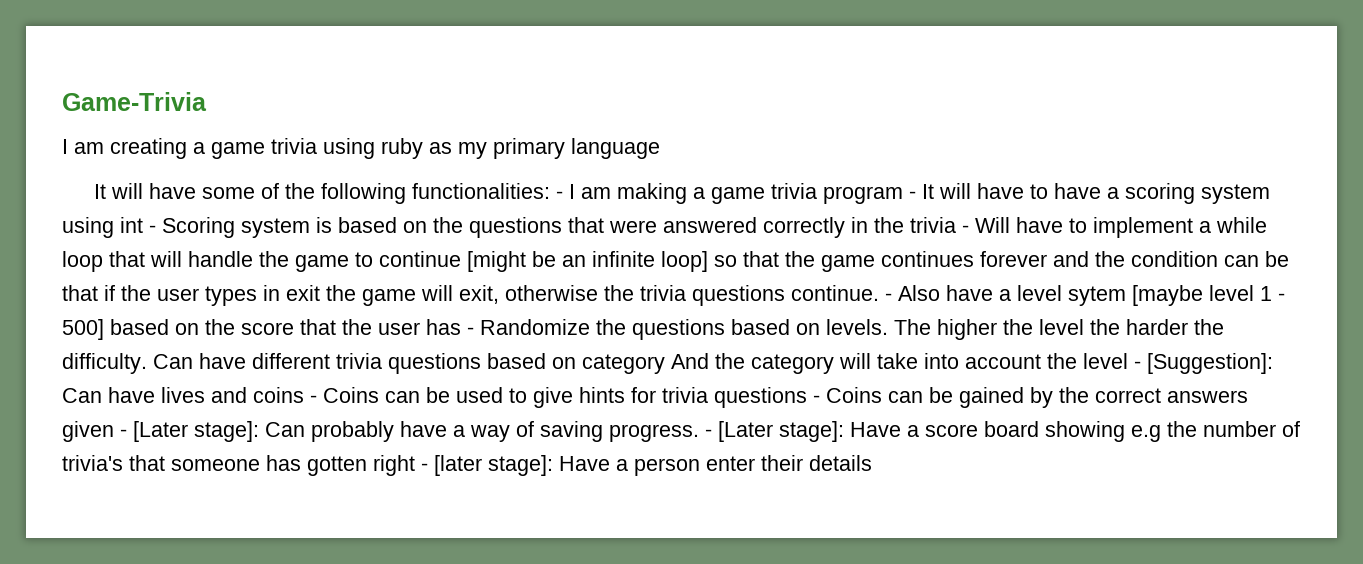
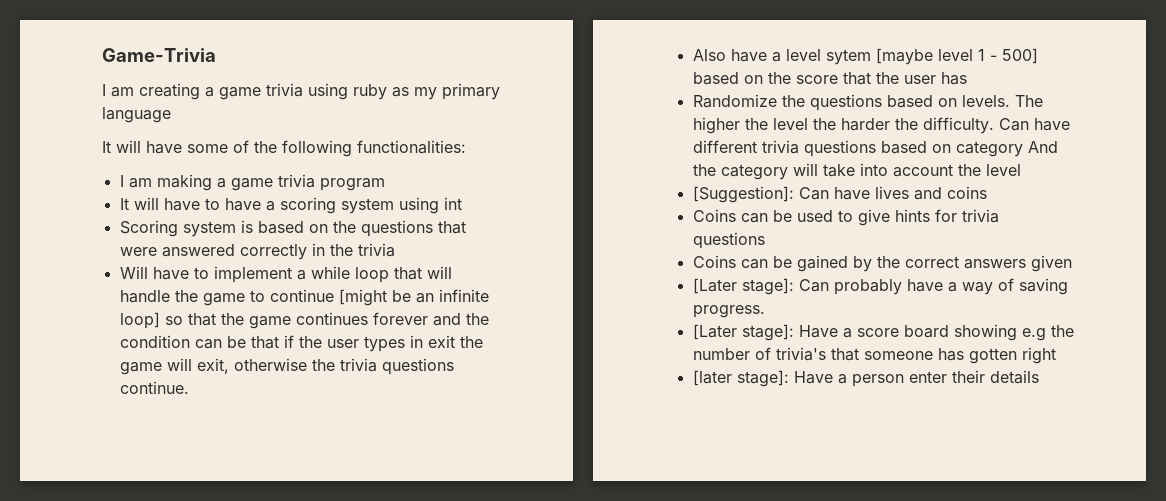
- It will have some of the following functionalities: - I am making a game trivia program - It will have to have a scoring system using int - Scoring system is based on the questions that were answered correctly in the trivia - Will have to implement a while loop that will handle the game to continue [might be an infinite loop] so that the game continues forever and the condition can be that if the user types in exit the game will exit, otherwise the trivia questions continue. - Also have a level sytem [maybe level 1 - 500] based on the score that the user has - Randomize the questions based on levels.
+ It will have some of the following functionalities:
+ I am making a game trivia program
+ It will have to have a scoring system using int
+ Scoring system is based on the questions that were answered correctly in the trivia
+ Will have to implement a while loop that will handle the game to continue [might be an infinite loop] so that the game continues forever and the condition can be that if the user types in exit the game will exit, otherwise the trivia questions continue.
+ Also have a level sytem [maybe level 1 - 500] based on the score that the user has
+ Randomize the questions based on levels.
- Can have different trivia questions based on category And the category will take into account the level - [Suggestion]:
+ Can have different trivia questions based on category And the category will take into account the level
+ [Suggestion]:
- Can have lives and coins - Coins can be used to give hints for trivia questions - Coins can be gained by the correct answers given - [Later stage]:
+ Can have lives and coins
+ Coins can be used to give hints for trivia questions
+ Coins can be gained by the correct answers given
+ [Later stage]:
- Can probably have a way of saving progress. - [Later stage]:
+ Can probably have a way of saving progress.
+ [Later stage]:
- Have a score board showing e.g the number of trivia's that someone has gotten right - [later stage]:
+ Have a score board showing e.g the number of trivia's that someone has gotten right
+ [later stage]:

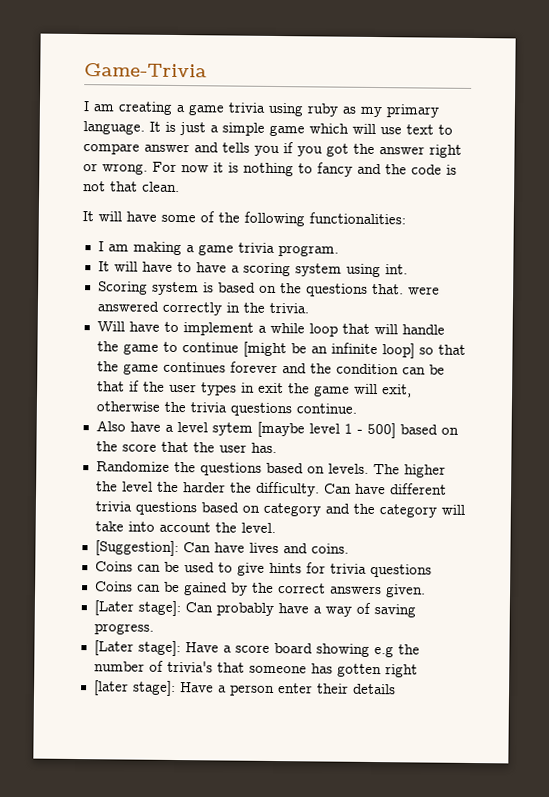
- I am creating a game trivia using ruby as my primary language
+ I am creating a game trivia using ruby as my primary language. It is just a simple game which will use text to compare answer and tells you if you got the answer right or wrong. For now it is nothing to fancy and the code is not that clean.
- I am making a game trivia program
+ I am making a game trivia program.
- It will have to have a scoring system using int
+ It will have to have a scoring system using int.
- Scoring system is based on the questions that were answered correctly in the trivia
+ Scoring system is based on the questions that. were answered correctly in the trivia.
- Also have a level sytem [maybe level 1 - 500] based on the score that the user has
+ Also have a level sytem [maybe level 1 - 500] based on the score that the user has.
- Can have different trivia questions based on category And the category will take into account the level
+ Can have different trivia questions based on category and the category will take into account the level.
- [Suggestion]: Can have lives and coins
+ [Suggestion]: Can have lives and coins.
- Coins can be gained by the correct answers given
+ Coins can be gained by the correct answers given.

